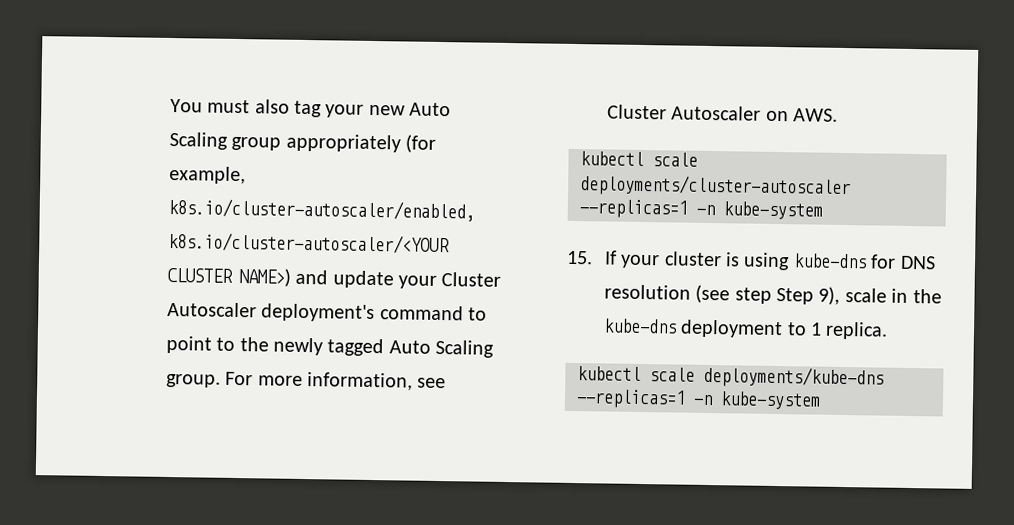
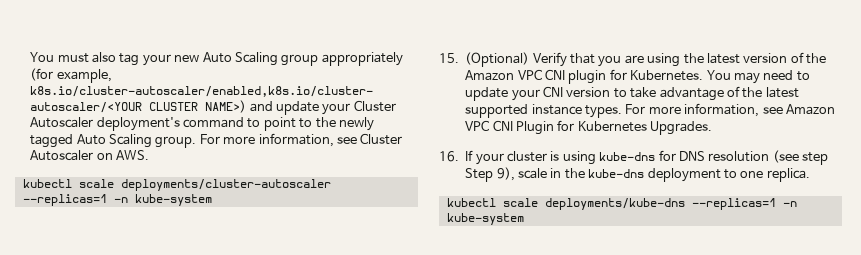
- 15. If your cluster is using kube-dns for DNS resolution (see step Step 9), scale in the kube-dns deployment to 1 replica.
+ 15. (Optional) Verify that you are using the latest version of the Amazon VPC CNI plugin for Kubernetes. You may need to update your CNI version to take advantage of the latest supported instance types. For more information, see Amazon VPC CNI Plugin for Kubernetes Upgrades.
+ 16. If your cluster is using kube-dns for DNS resolution (see step Step 9), scale in the kube-dns deployment to one replica.

